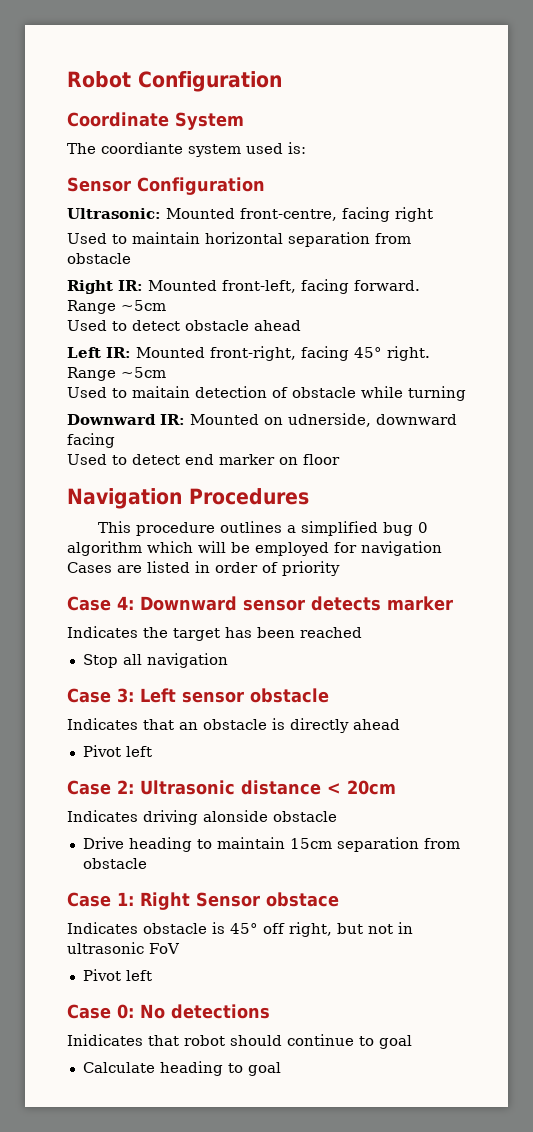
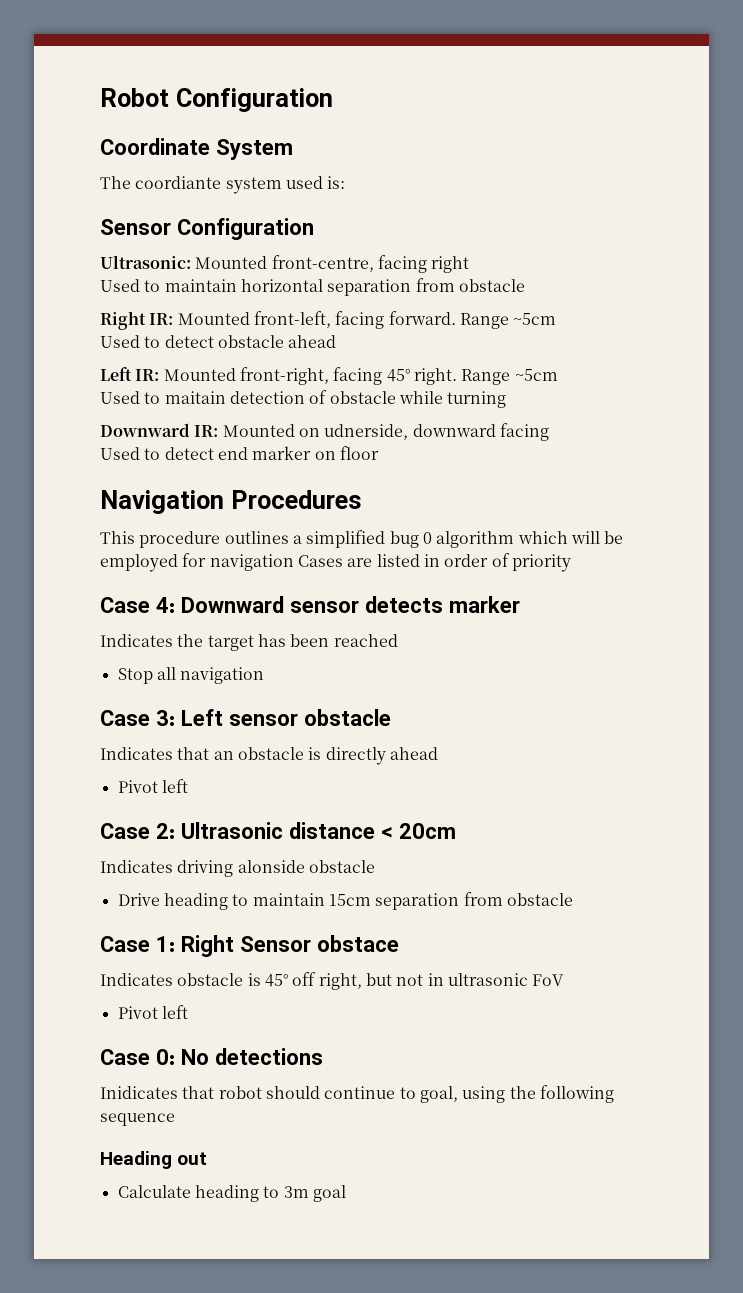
- Inidicates that robot should continue to goal
+ Inidicates that robot should continue to goal, using the following sequence
+ Heading out
- Calculate heading to goal
+ Calculate heading to 3m goal

